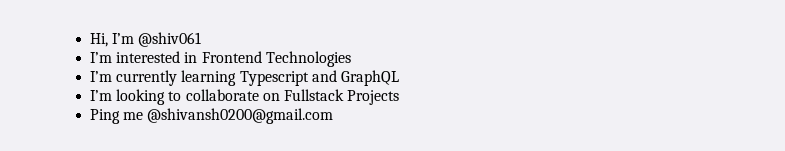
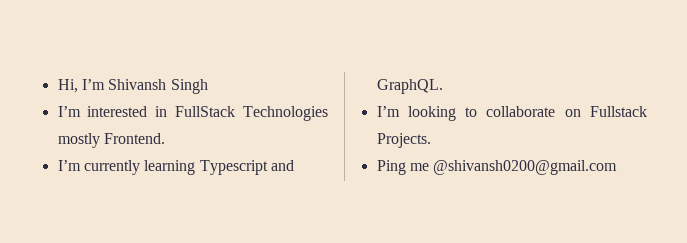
- Hi, I’m @shiv061
+ Hi, I’m Shivansh Singh
- I’m interested in Frontend Technologies
+ I’m interested in FullStack Technologies mostly Frontend.
- I’m currently learning Typescript and GraphQL
+ I’m currently learning Typescript and GraphQL.
- I’m looking to collaborate on Fullstack Projects
+ I’m looking to collaborate on Fullstack Projects.

